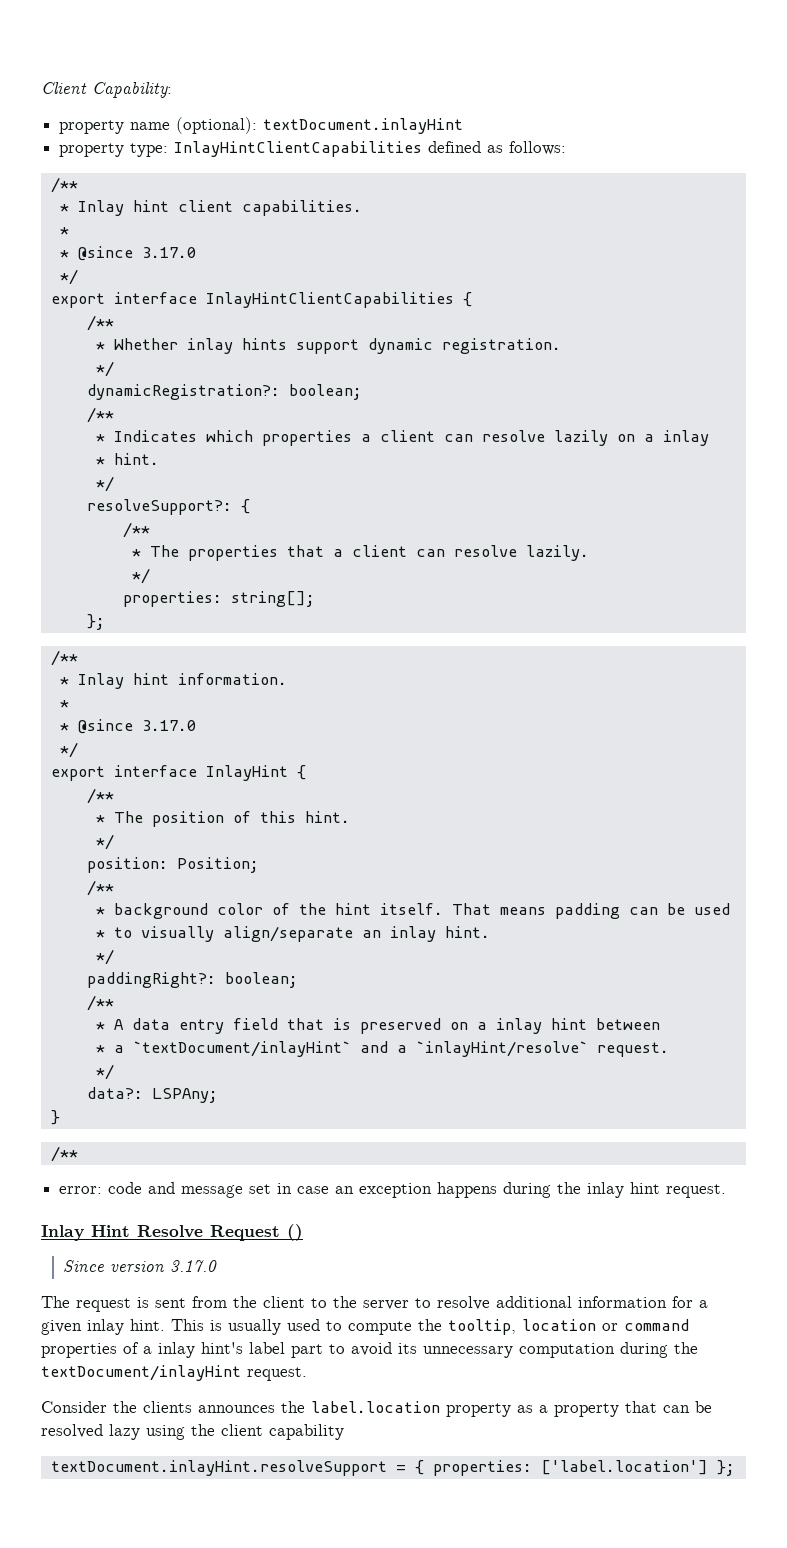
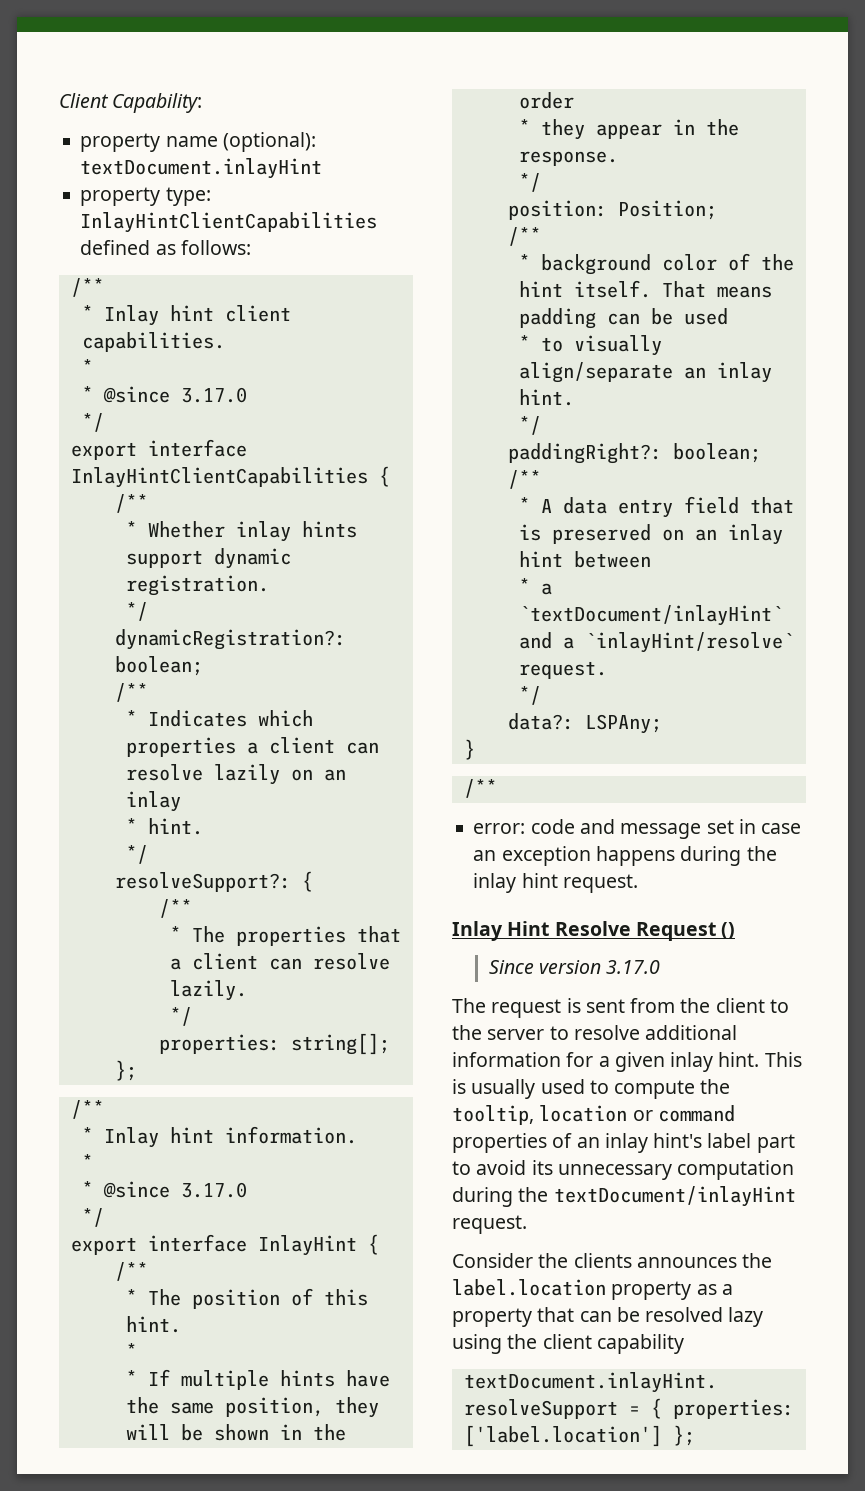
- * Indicates which properties a client can resolve lazily on a inlay
+ * Indicates which properties a client can resolve lazily on an inlay
  * The position of this hint.
+ *
+ * If multiple hints have the same position, they will be shown in the order
+ * they appear in the response.
- * A data entry field that is preserved on a inlay hint between
+ * A data entry field that is preserved on an inlay hint between
- This is usually used to compute the tooltip, location or command properties of a inlay hint's label part to avoid its unnecessary computation during the textDocument/inlayHint request.
+ This is usually used to compute the tooltip, location or command properties of an inlay hint's label part to avoid its unnecessary computation during the textDocument/inlayHint request.

